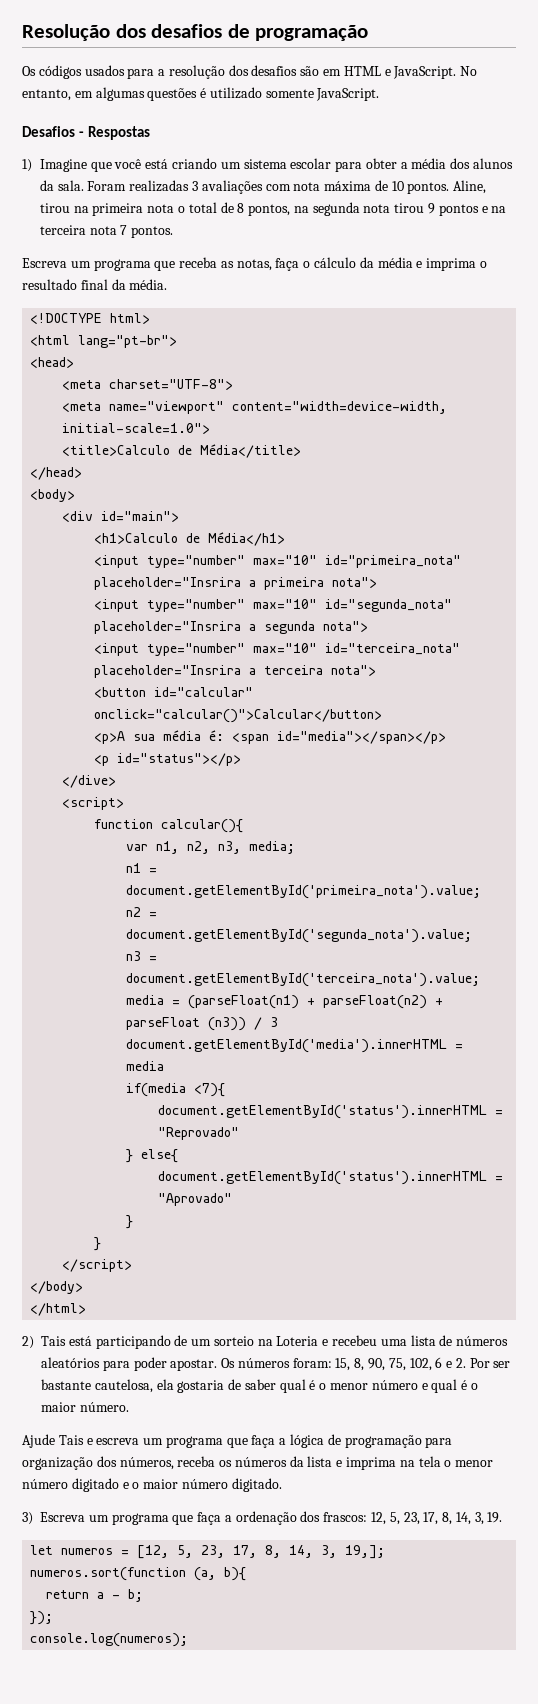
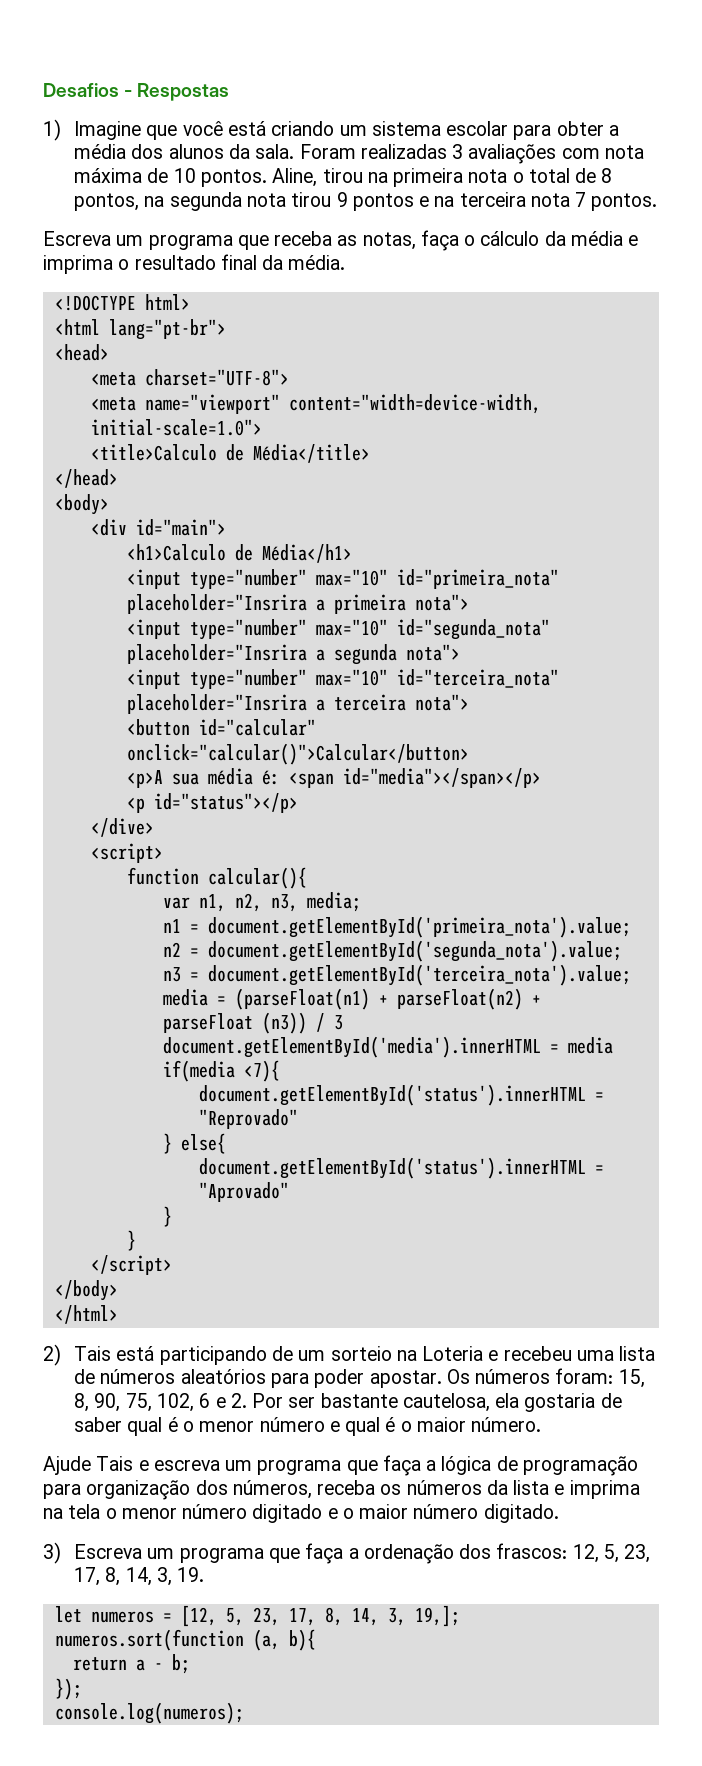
- Resolução dos desafios de programação
- Os códigos usados para a resolução dos desafios são em HTML e JavaScript. No entanto, em algumas questões é utilizado somente JavaScript.

